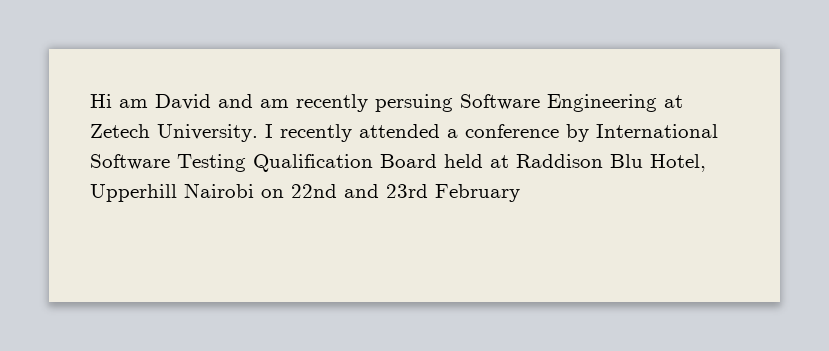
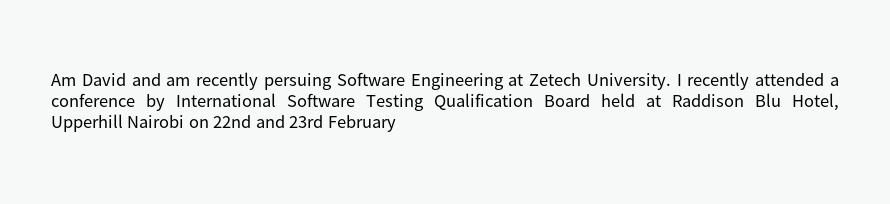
- Hi am David and am recently persuing Software Engineering at Zetech University.
+ Am David and am recently persuing Software Engineering at Zetech University.

